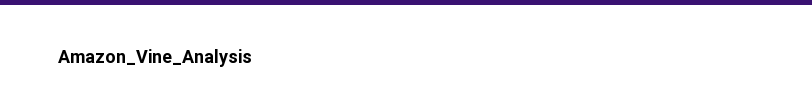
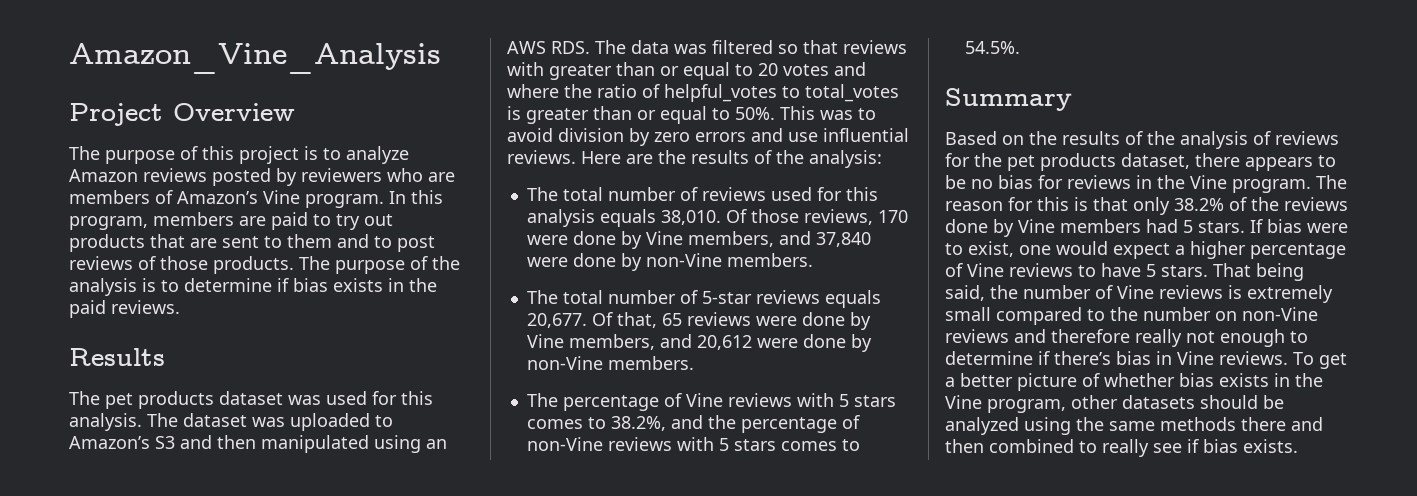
+ Project Overview
+ The purpose of this project is to analyze Amazon reviews posted by reviewers who are members of Amazon’s Vine program. In this program, members are paid to try out products that are sent to them and to post reviews of those products. The purpose of the analysis is to determine if bias exists in the paid reviews.
+ Results
+ The pet products dataset was used for this analysis. The dataset was uploaded to Amazon’s S3 and then manipulated using an AWS RDS. The data was filtered so that reviews with greater than or equal to 20 votes and where the ratio of helpful_votes to total_votes is greater than or equal to 50%. This was to avoid division by zero errors and use influential reviews. Here are the results of the analysis:
+ The total number of reviews used for this analysis equals 38,010. Of those reviews, 170 were done by Vine members, and 37,840 were done by non-Vine members.
+ The total number of 5-star reviews equals 20,677. Of that, 65 reviews were done by Vine members, and 20,612 were done by non-Vine members.
+ The percentage of Vine reviews with 5 stars comes to 38.2%, and the percentage of non-Vine reviews with 5 stars comes to 54.5%.
+ Summary
+ Based on the results of the analysis of reviews for the pet products dataset, there appears to be no bias for reviews in the Vine program. The reason for this is that only 38.2% of the reviews done by Vine members had 5 stars. If bias were to exist, one would expect a higher percentage of Vine reviews to have 5 stars. That being said, the number of Vine reviews is extremely small compared to the number on non-Vine reviews and therefore really not enough to determine if there’s bias in Vine reviews. To get a better picture of whether bias exists in the Vine program, other datasets should be analyzed using the same methods there and then combined to really see if bias exists.

